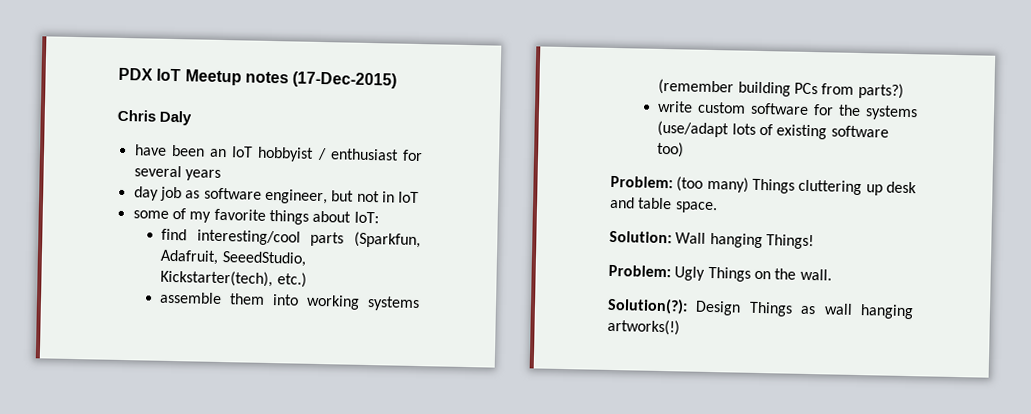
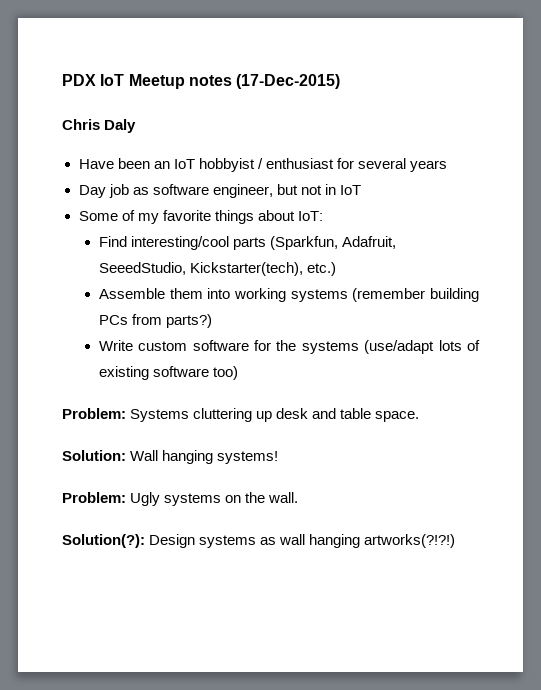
- have been an IoT hobbyist / enthusiast for several years
+ Have been an IoT hobbyist / enthusiast for several years
- day job as software engineer, but not in IoT
+ Day job as software engineer, but not in IoT
- some of my favorite things about IoT:
+ Some of my favorite things about IoT:
- find interesting/cool parts (Sparkfun, Adafruit, SeeedStudio, Kickstarter(tech), etc.)
+ Find interesting/cool parts (Sparkfun, Adafruit, SeeedStudio, Kickstarter(tech), etc.)
- assemble them into working systems (remember building PCs from parts?)
+ Assemble them into working systems (remember building PCs from parts?)
- write custom software for the systems (use/adapt lots of existing software too)
+ Write custom software for the systems (use/adapt lots of existing software too)
- Problem: (too many) Things cluttering up desk and table space.
+ Problem: Systems cluttering up desk and table space.
- Solution: Wall hanging Things!
+ Solution: Wall hanging systems!
- Problem: Ugly Things on the wall.
+ Problem: Ugly systems on the wall.
- Solution(?): Design Things as wall hanging artworks(!)
+ Solution(?): Design systems as wall hanging artworks(?!?!)

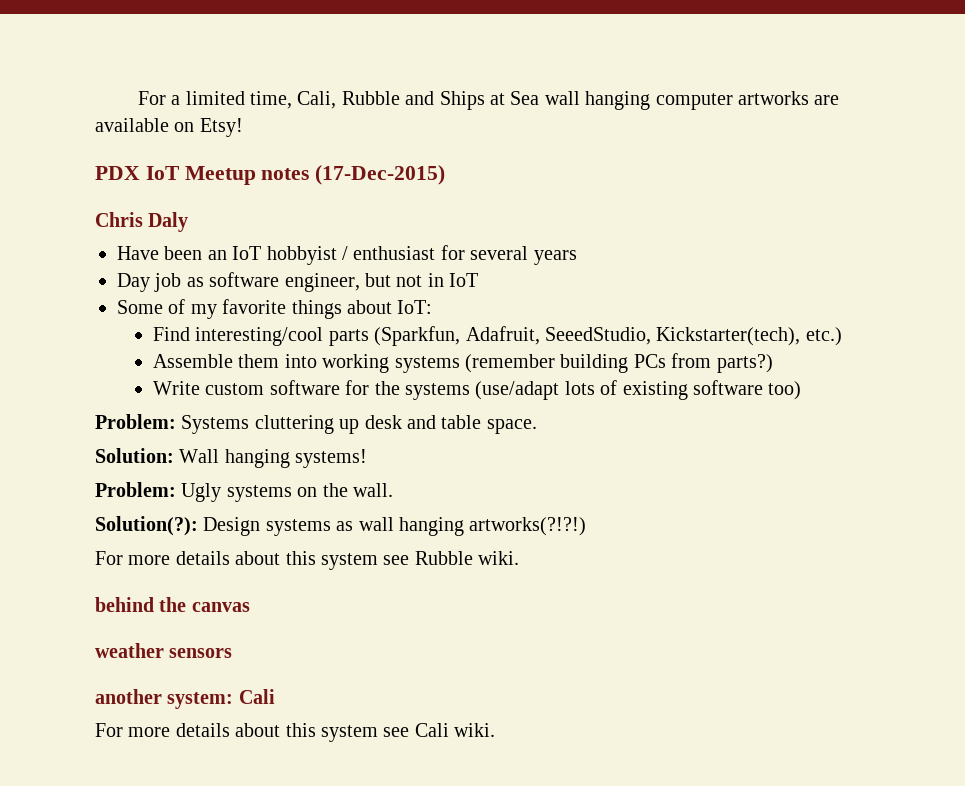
+ For a limited time, Cali, Rubble and Ships at Sea wall hanging computer artworks are available on Etsy!
+ For more details about this system see Rubble wiki.
+ behind the canvas
+ weather sensors
+ another system: Cali
+ For more details about this system see Cali wiki.

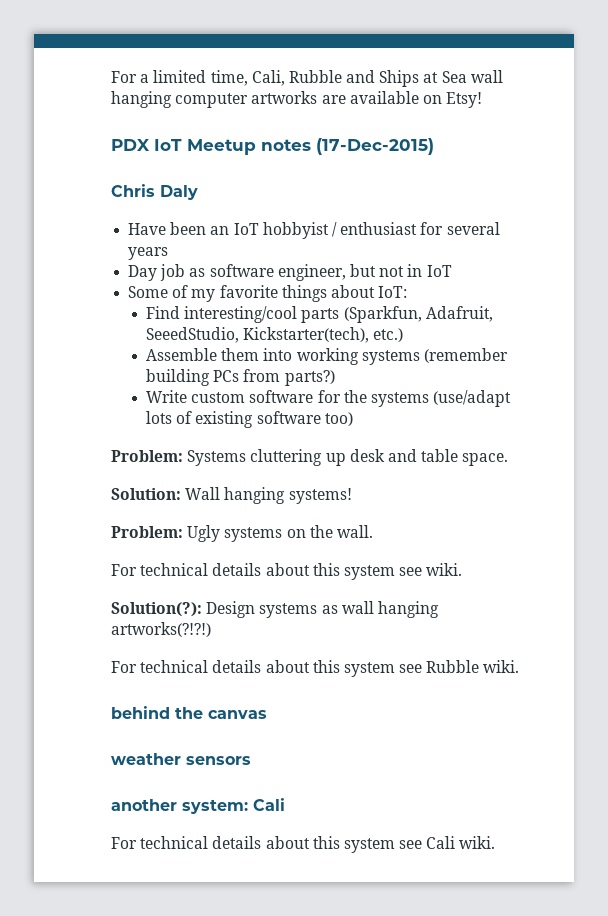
+ For technical details about this system see wiki.
- For more details about this system see Rubble wiki.
+ For technical details about this system see Rubble wiki.
- For more details about this system see Cali wiki.
+ For technical details about this system see Cali wiki.

